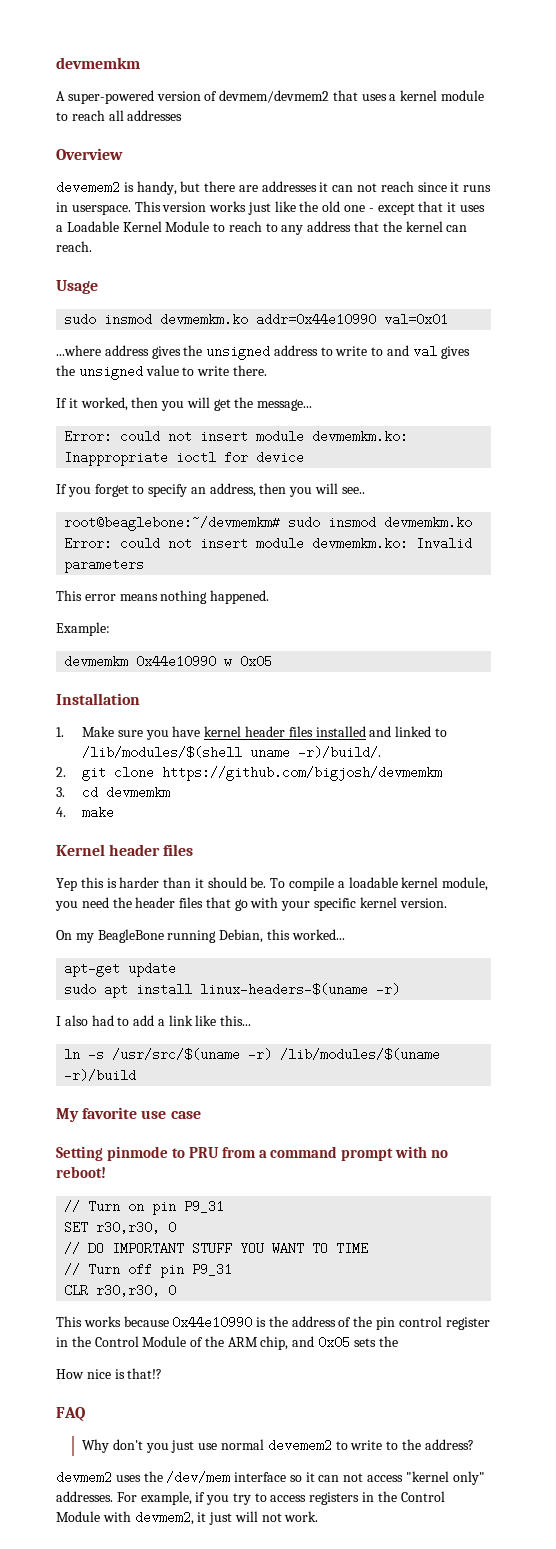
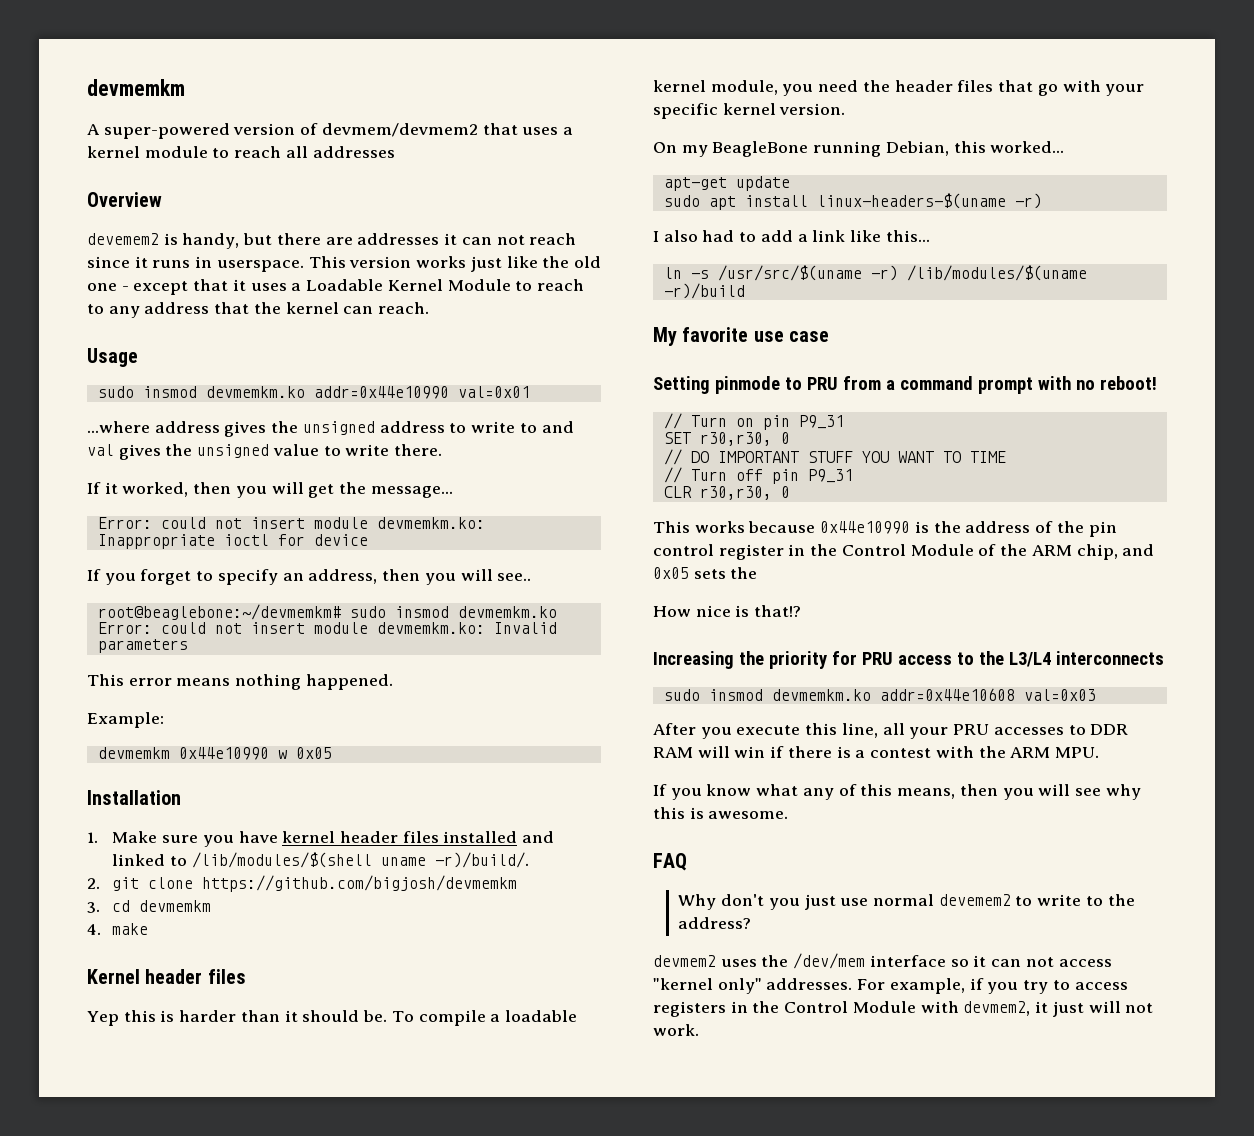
+ Increasing the priority for PRU access to the L3/L4 interconnects
+ sudo insmod devmemkm.ko addr=0x44e10608 val=0x03
+ After you execute this line, all your PRU accesses to DDR RAM will win if there is a contest with the ARM MPU.
+ If you know what any of this means, then you will see why this is awesome.

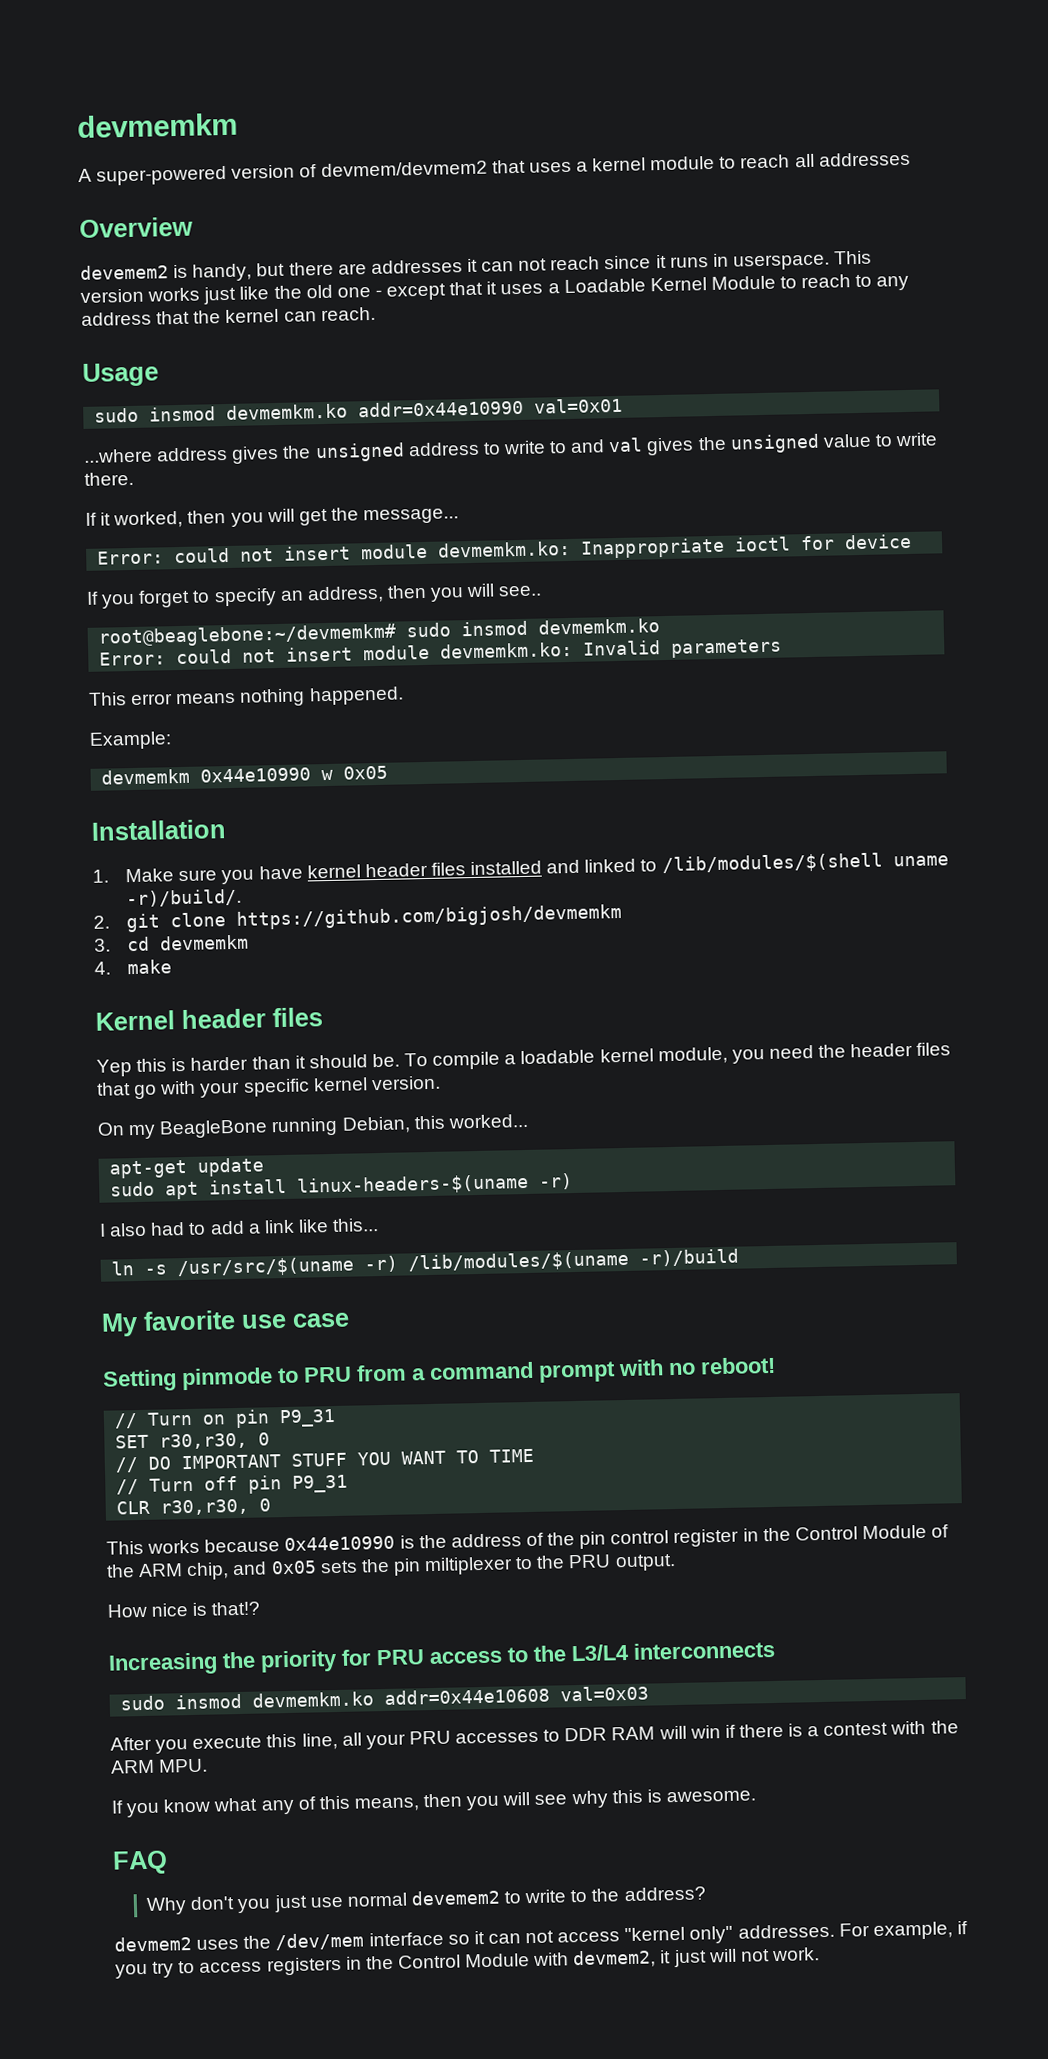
- This works because 0x44e10990 is the address of the pin control register in the Control Module of the ARM chip, and 0x05 sets the
+ This works because 0x44e10990 is the address of the pin control register in the Control Module of the ARM chip, and 0x05 sets the pin miltiplexer to the PRU output.

